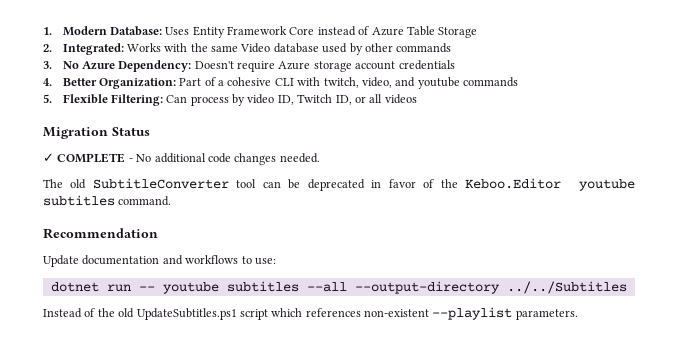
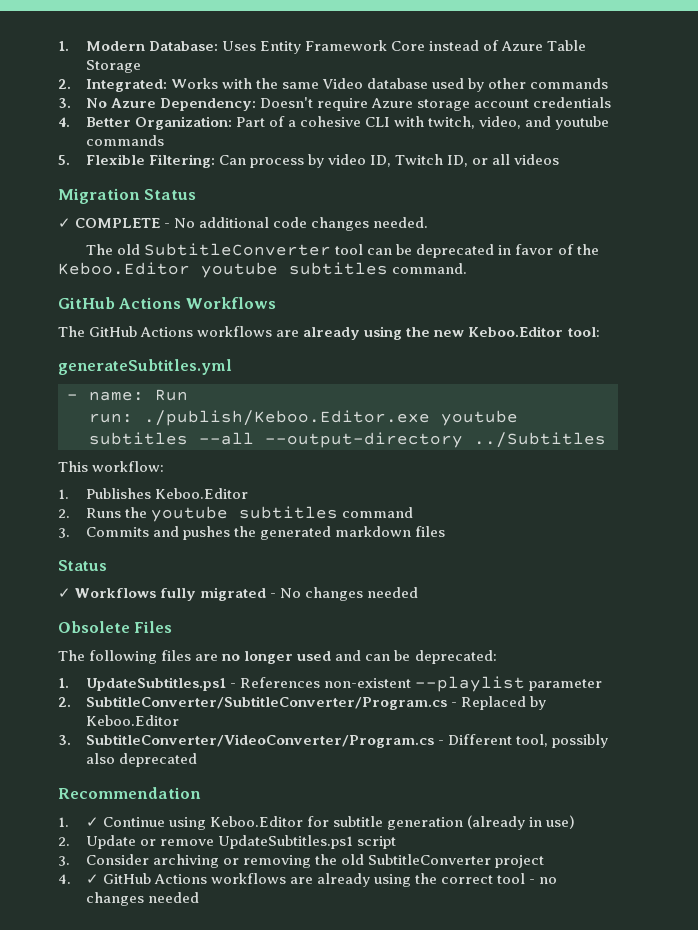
+ GitHub Actions Workflows
+ The GitHub Actions workflows are already using the new Keboo.Editor tool:
+ generateSubtitles.yml
+ - name: Run
+ run: ./publish/Keboo.Editor.exe youtube subtitles --all --output-directory ../Subtitles
+ This workflow:
+ 1. Publishes Keboo.Editor
+ 2. Runs the youtube subtitles command
+ 3. Commits and pushes the generated markdown files
+ Status
+ ✓ Workflows fully migrated - No changes needed
+ Obsolete Files
+ The following files are no longer used and can be deprecated:
+ 1. UpdateSubtitles.ps1 - References non-existent --playlist parameter
+ 2. SubtitleConverter/SubtitleConverter/Program.cs - Replaced by Keboo.Editor
+ 3. SubtitleConverter/VideoConverter/Program.cs - Different tool, possibly also deprecated
  Recommendation
- Update documentation and workflows to use:
- dotnet run -- youtube subtitles --all --output-directory ../../Subtitles
- Instead of the old UpdateSubtitles.ps1 script which references non-existent --playlist parameters.
+ 1. ✓ Continue using Keboo.Editor for subtitle generation (already in use)
+ 2. Update or remove UpdateSubtitles.ps1 script
+ 3. Consider archiving or removing the old SubtitleConverter project
+ 4. ✓ GitHub Actions workflows are already using the correct tool - no changes needed

